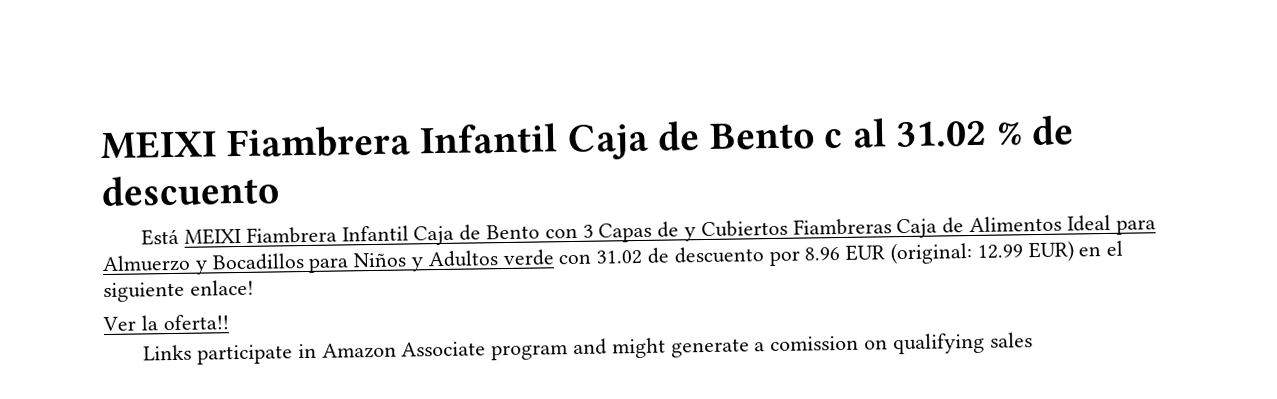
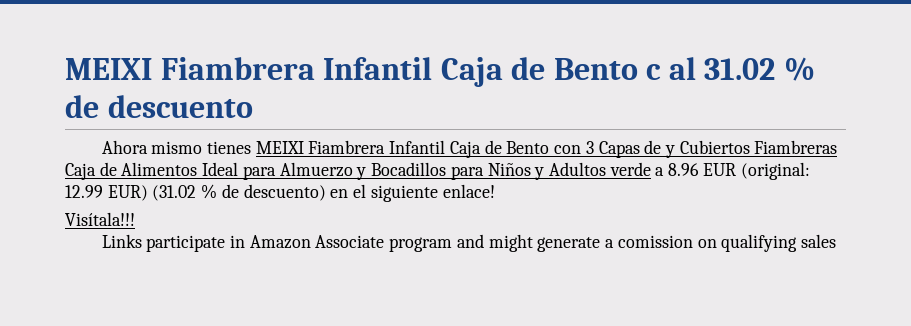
- Está MEIXI Fiambrera Infantil Caja de Bento con 3 Capas de y Cubiertos Fiambreras Caja de Alimentos Ideal para Almuerzo y Bocadillos para Niños y Adultos verde con 31.02 de descuento por 8.96 EUR (original: 12.99 EUR) en el siguiente enlace!
+ Ahora mismo tienes MEIXI Fiambrera Infantil Caja de Bento con 3 Capas de y Cubiertos Fiambreras Caja de Alimentos Ideal para Almuerzo y Bocadillos para Niños y Adultos verde a 8.96 EUR (original: 12.99 EUR) (31.02 % de descuento) en el siguiente enlace!
- Ver la oferta!!
+ Visítala!!!

